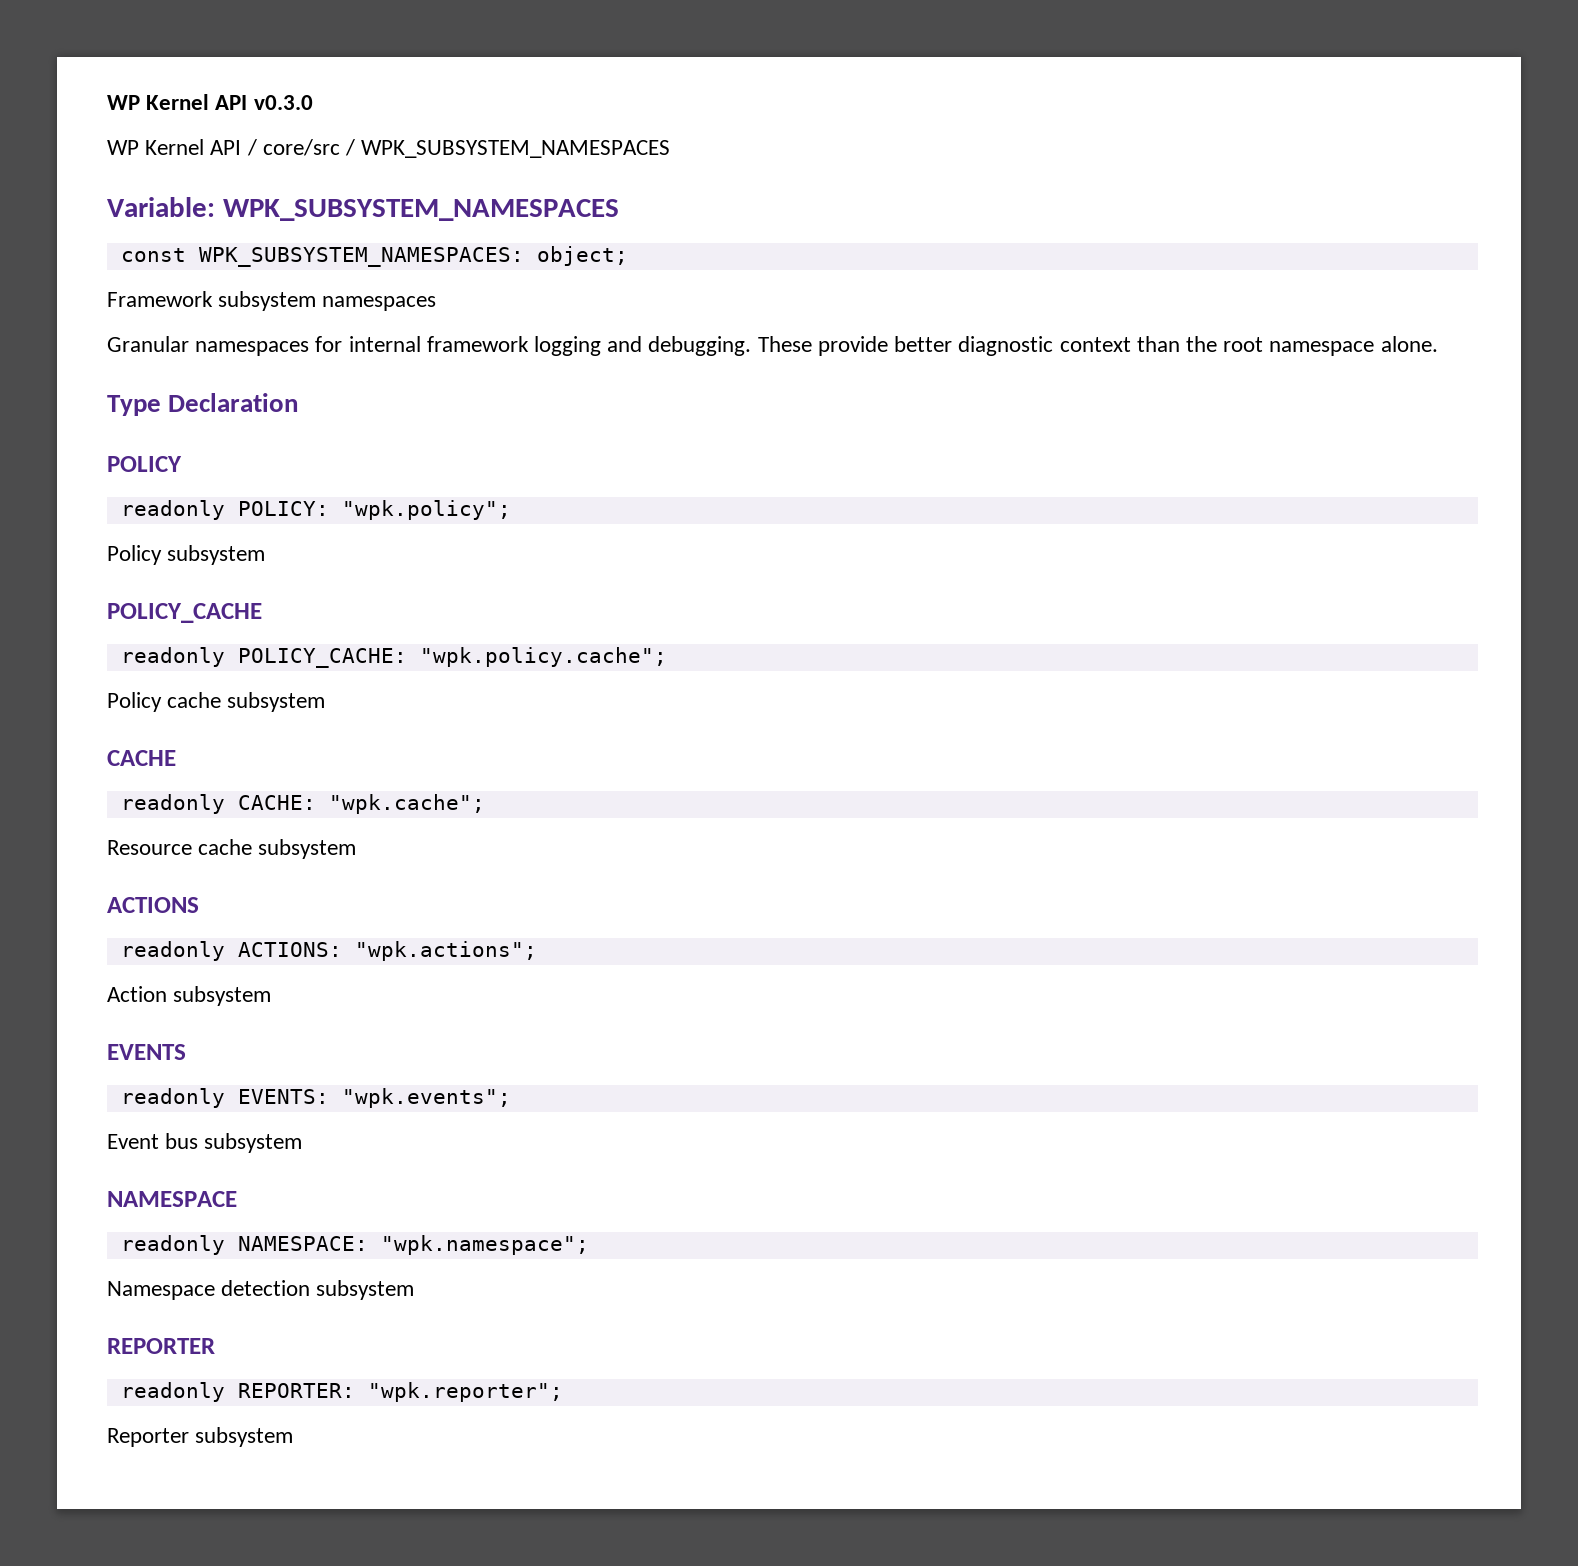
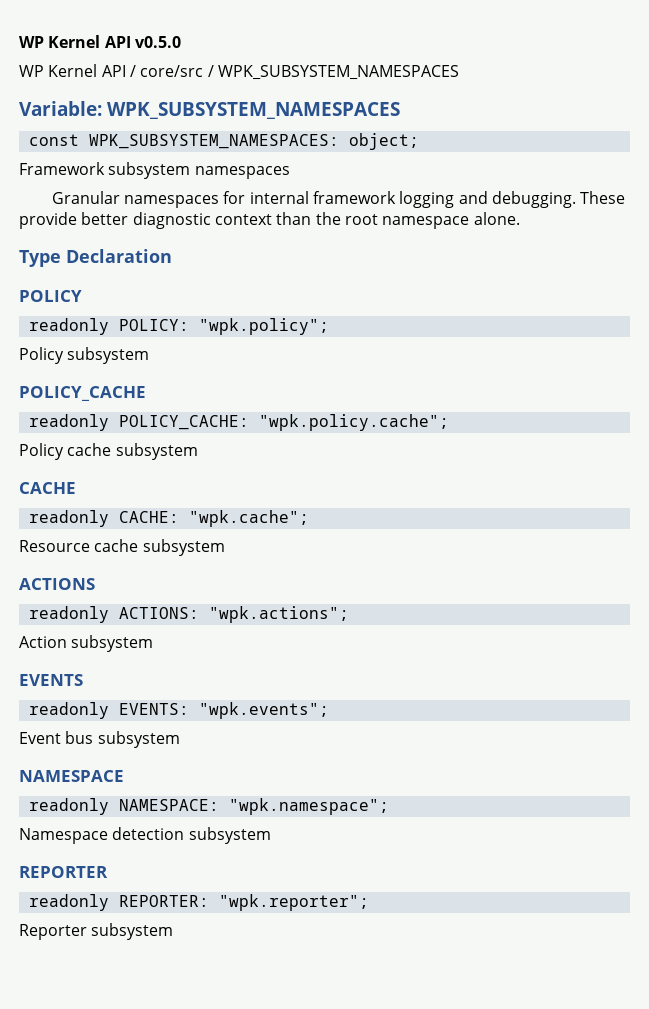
- WP Kernel API v0.3.0
+ WP Kernel API v0.5.0

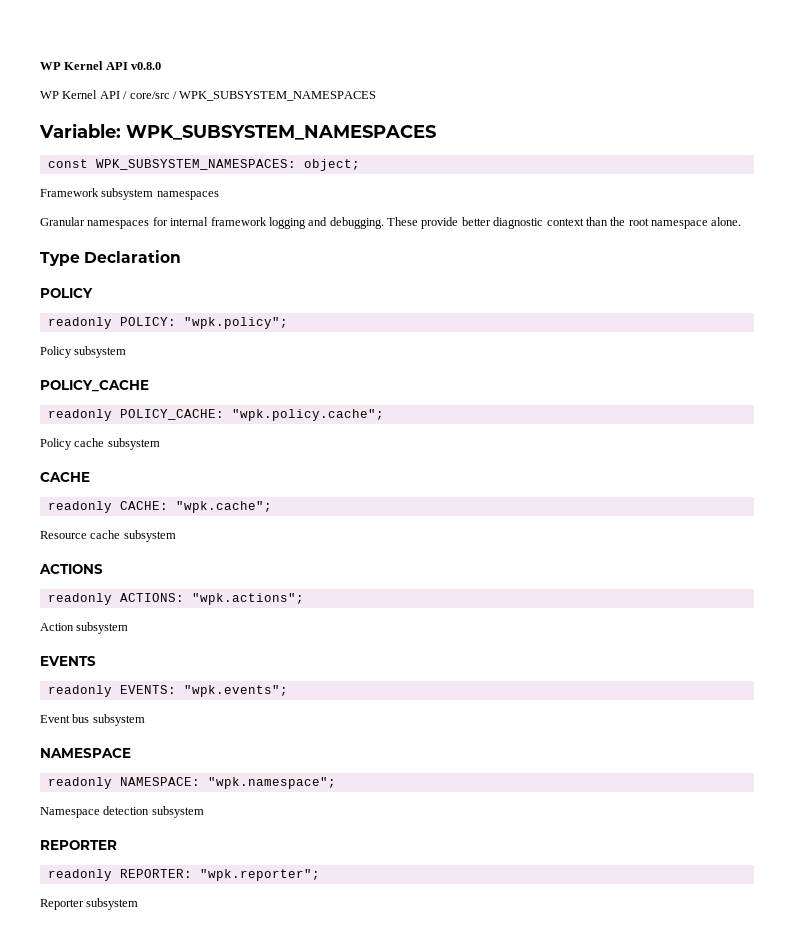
- WP Kernel API v0.5.0
+ WP Kernel API v0.8.0

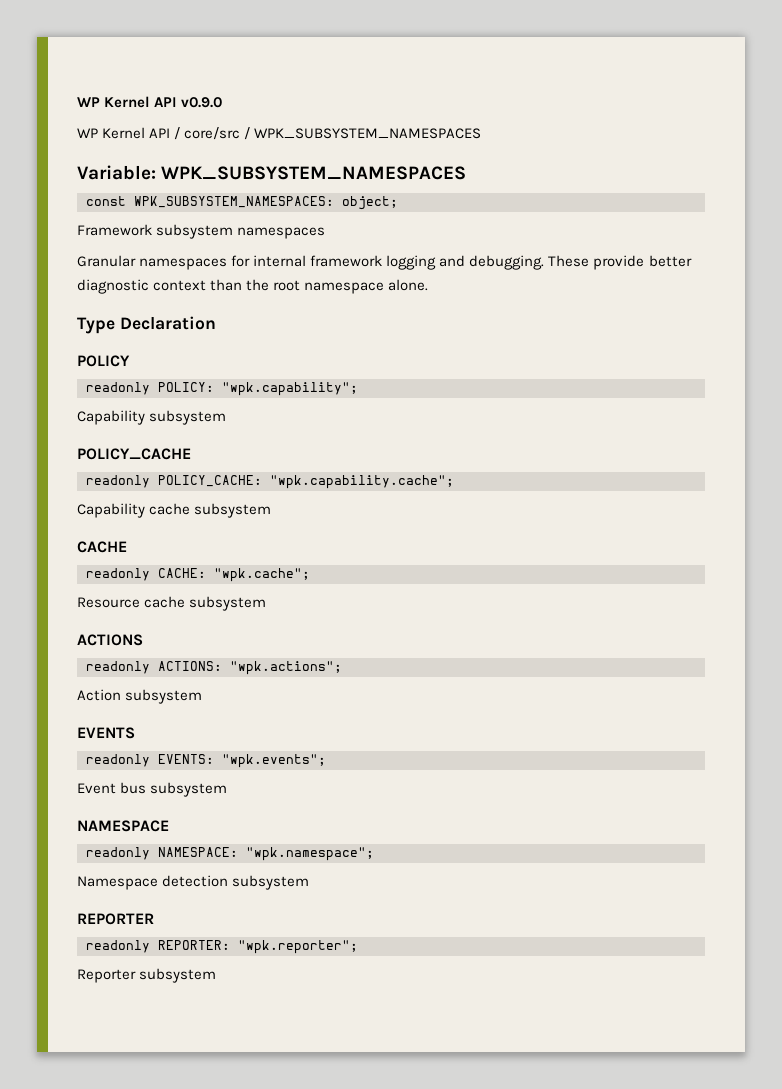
- WP Kernel API v0.8.0
+ WP Kernel API v0.9.0
- readonly POLICY: "wpk.policy";
- Policy subsystem
+ readonly POLICY: "wpk.capability";
+ Capability subsystem
- readonly POLICY_CACHE: "wpk.policy.cache";
- Policy cache subsystem
+ readonly POLICY_CACHE: "wpk.capability.cache";
+ Capability cache subsystem

